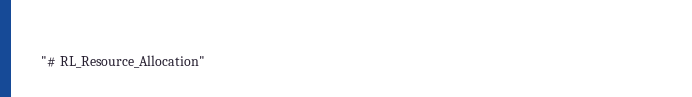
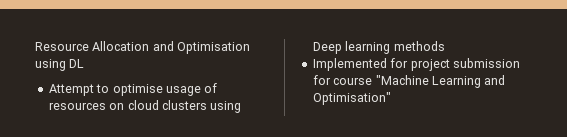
- "# RL_Resource_Allocation"
+ Resource Allocation and Optimisation using DL
+ Attempt to optimise usage of resources on cloud clusters using Deep learning methods
+ Implemented for project submission for course "Machine Learning and Optimisation"

